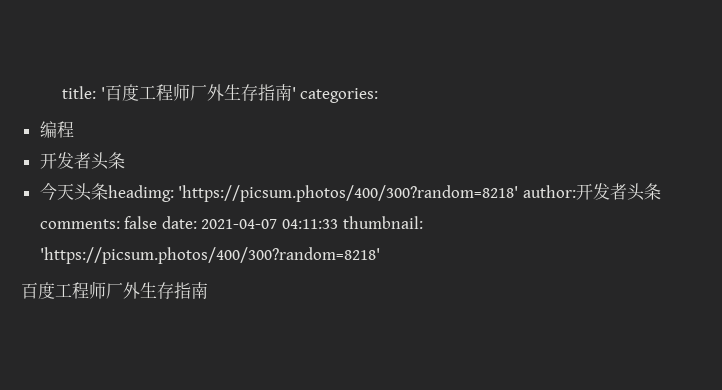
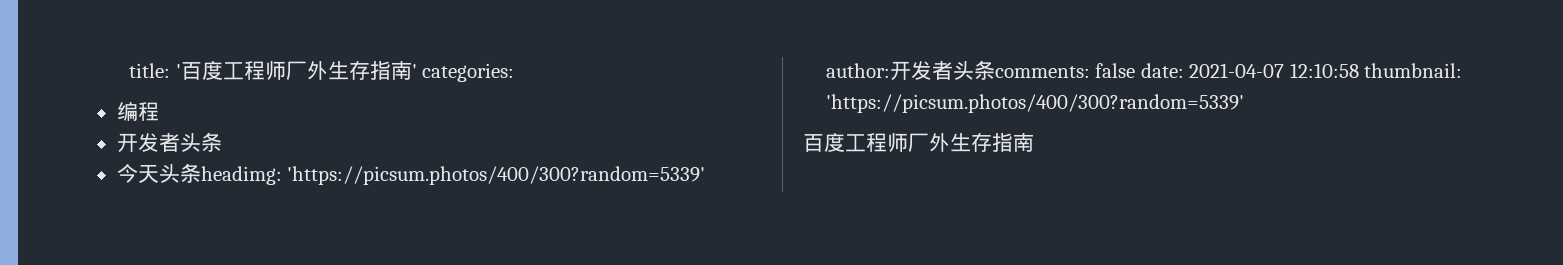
- 今天头条headimg: 'https://picsum.photos/400/300?random=8218' author:开发者头条comments: false date: 2021-04-07 04:11:33 thumbnail: 'https://picsum.photos/400/300?random=8218'
+ 今天头条headimg: 'https://picsum.photos/400/300?random=5339' author:开发者头条comments: false date: 2021-04-07 12:10:58 thumbnail: 'https://picsum.photos/400/300?random=5339'

